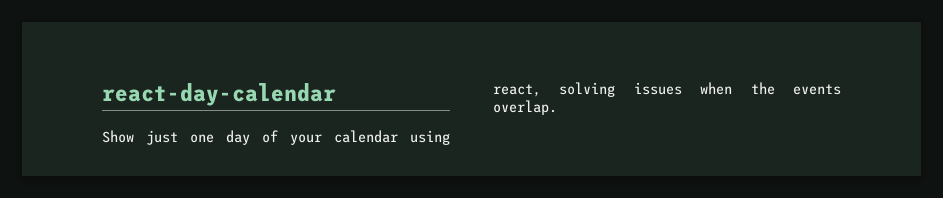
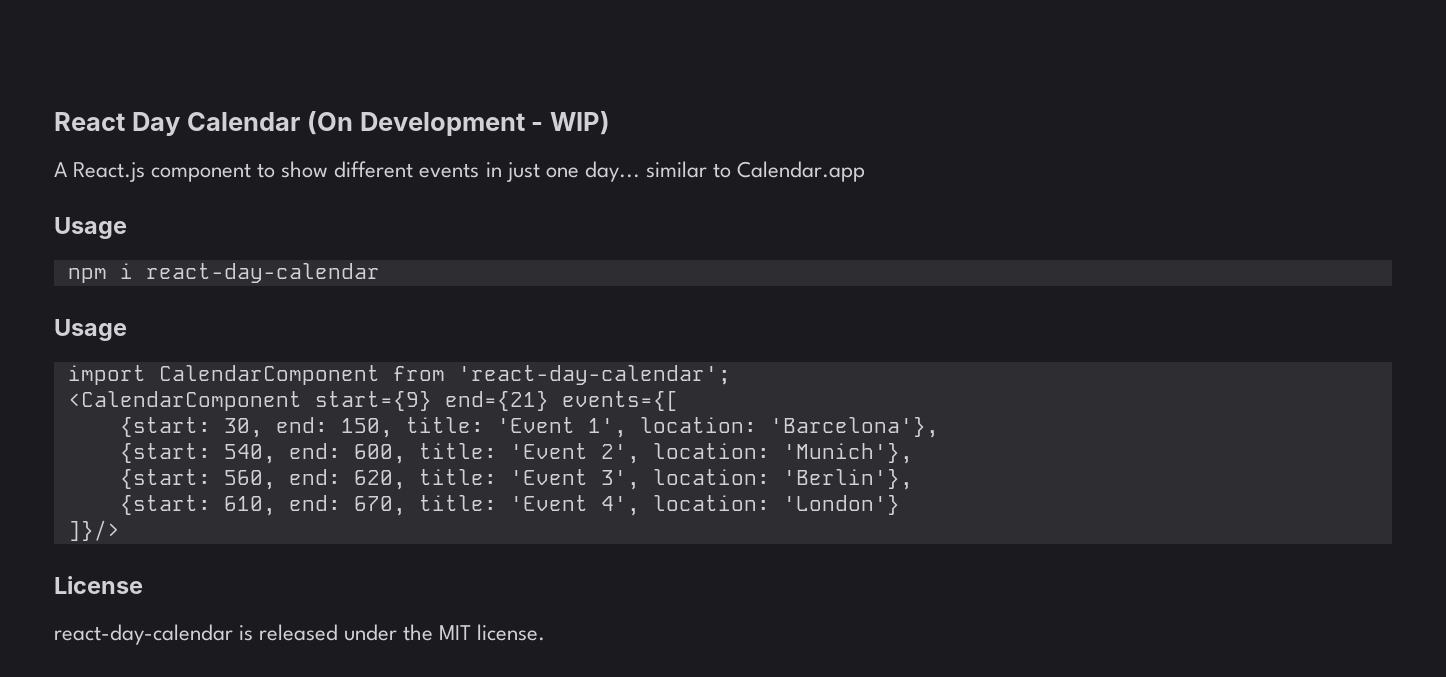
- react-day-calendar
- Show just one day of your calendar using react, solving issues when the events overlap.
+ React Day Calendar (On Development - WIP)
+ A React.js component to show different events in just one day... similar to Calendar.app
+ Usage
+ npm i react-day-calendar
+ Usage
+ import CalendarComponent from 'react-day-calendar';
+ <CalendarComponent start={9} end={21} events={[
+ {start: 30, end: 150, title: 'Event 1', location: 'Barcelona'},
+ {start: 540, end: 600, title: 'Event 2', location: 'Munich'},
+ {start: 560, end: 620, title: 'Event 3', location: 'Berlin'},
+ {start: 610, end: 670, title: 'Event 4', location: 'London'}
+ ]}/>
+ License
+ react-day-calendar is released under the MIT license.

